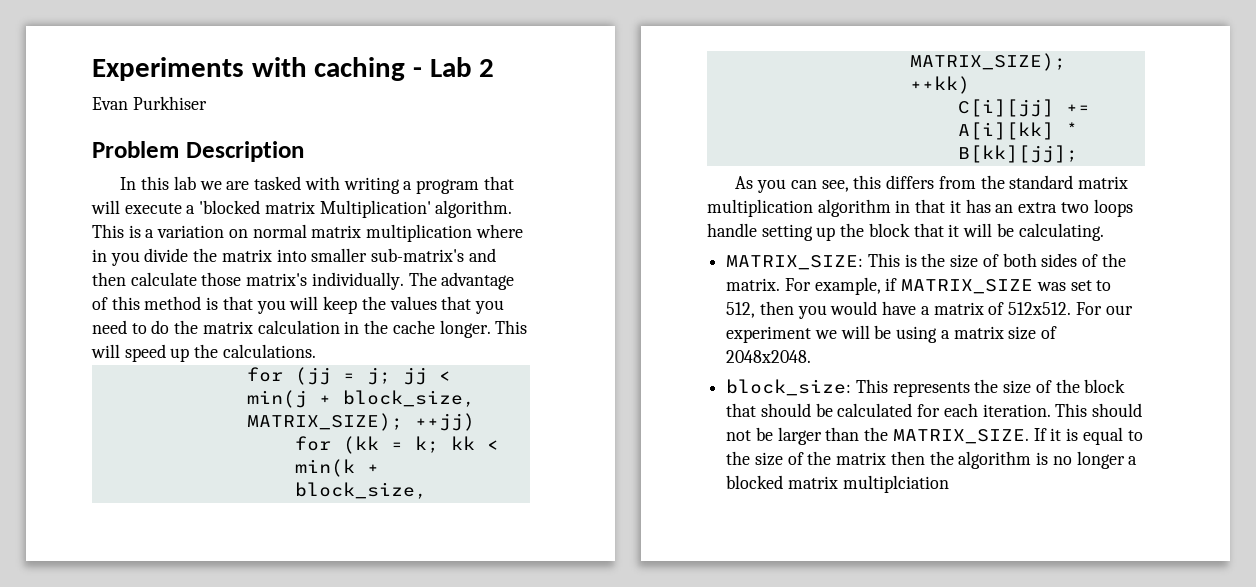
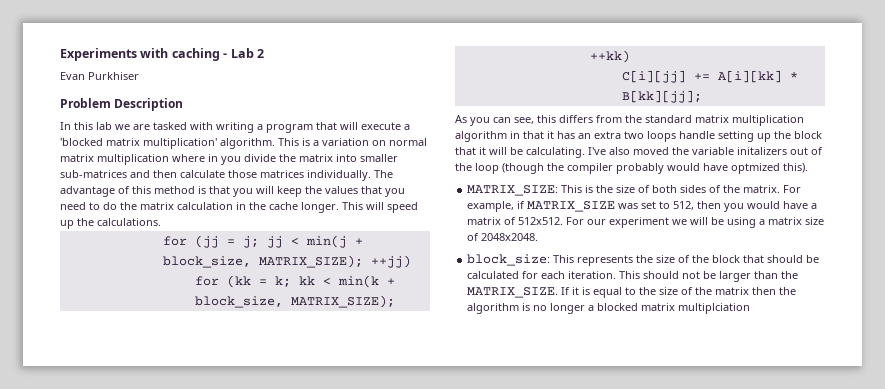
- In this lab we are tasked with writing a program that will execute a 'blocked matrix Multiplication' algorithm.
+ In this lab we are tasked with writing a program that will execute a 'blocked matrix multiplication' algorithm.
- This is a variation on normal matrix multiplication where in you divide the matrix into smaller sub-matrix's and then calculate those matrix's individually.
+ This is a variation on normal matrix multiplication where in you divide the matrix into smaller sub-matrices and then calculate those matrices individually.
+ I've also moved the variable initalizers out of the loop (though the compiler probably would have optmized this).

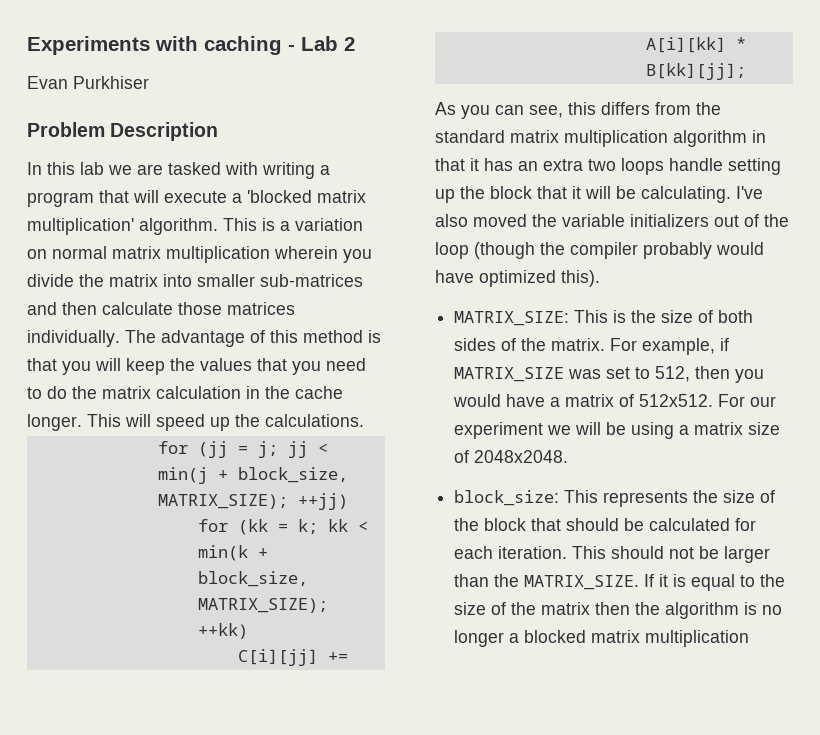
- This is a variation on normal matrix multiplication where in you divide the matrix into smaller sub-matrices and then calculate those matrices individually.
+ This is a variation on normal matrix multiplication wherein you divide the matrix into smaller sub-matrices and then calculate those matrices individually.
- I've also moved the variable initalizers out of the loop (though the compiler probably would have optmized this).
+ I've also moved the variable initializers out of the loop (though the compiler probably would have optimized this).
- If it is equal to the size of the matrix then the algorithm is no longer a blocked matrix multiplciation
+ If it is equal to the size of the matrix then the algorithm is no longer a blocked matrix multiplication

